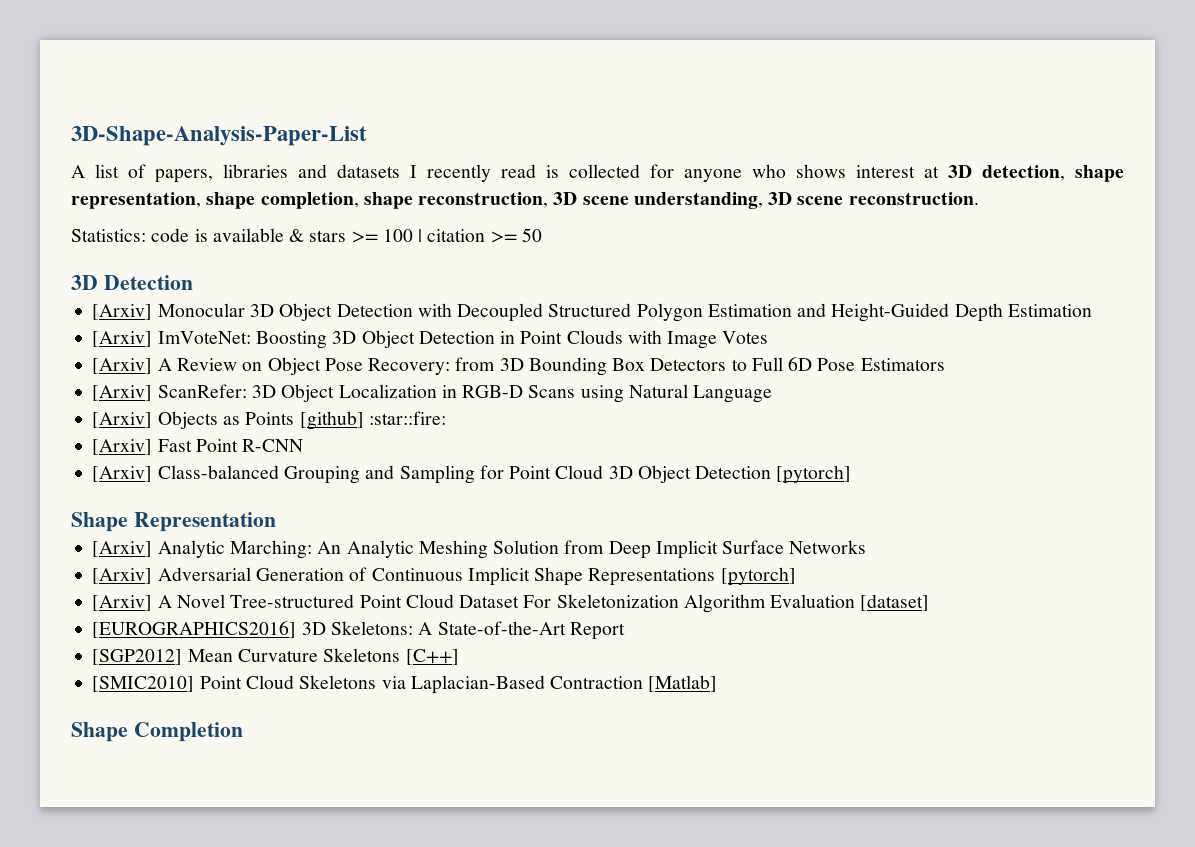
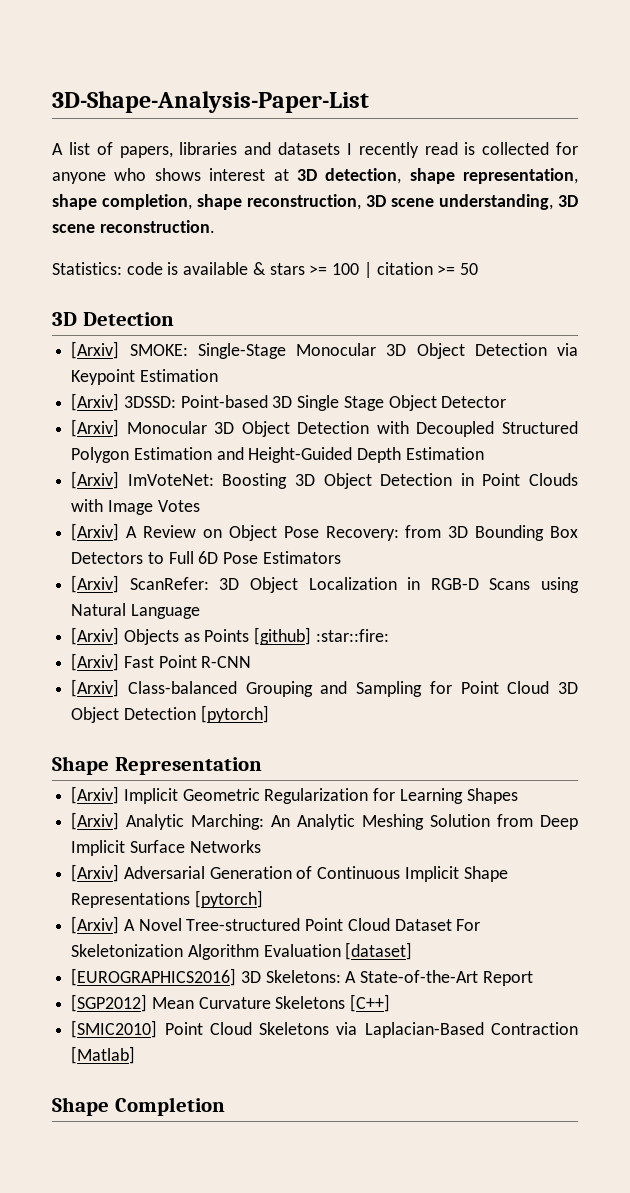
+ [Arxiv] SMOKE: Single-Stage Monocular 3D Object Detection via Keypoint Estimation
+ [Arxiv] 3DSSD: Point-based 3D Single Stage Object Detector
+ [Arxiv] Implicit Geometric Regularization for Learning Shapes

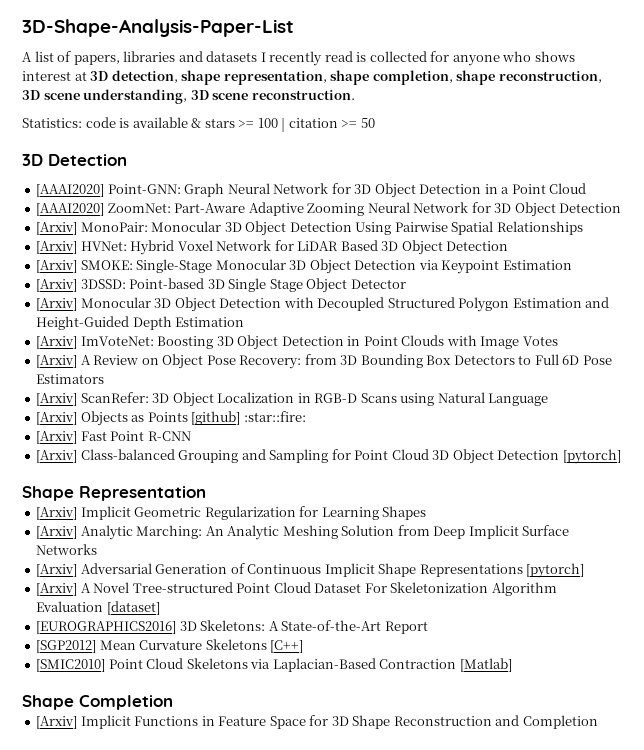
+ [AAAI2020] Point-GNN: Graph Neural Network for 3D Object Detection in a Point Cloud
+ [AAAI2020] ZoomNet: Part-Aware Adaptive Zooming Neural Network for 3D Object Detection
+ [Arxiv] MonoPair: Monocular 3D Object Detection Using Pairwise Spatial Relationships
+ [Arxiv] HVNet: Hybrid Voxel Network for LiDAR Based 3D Object Detection
+ [Arxiv] Implicit Functions in Feature Space for 3D Shape Reconstruction and Completion

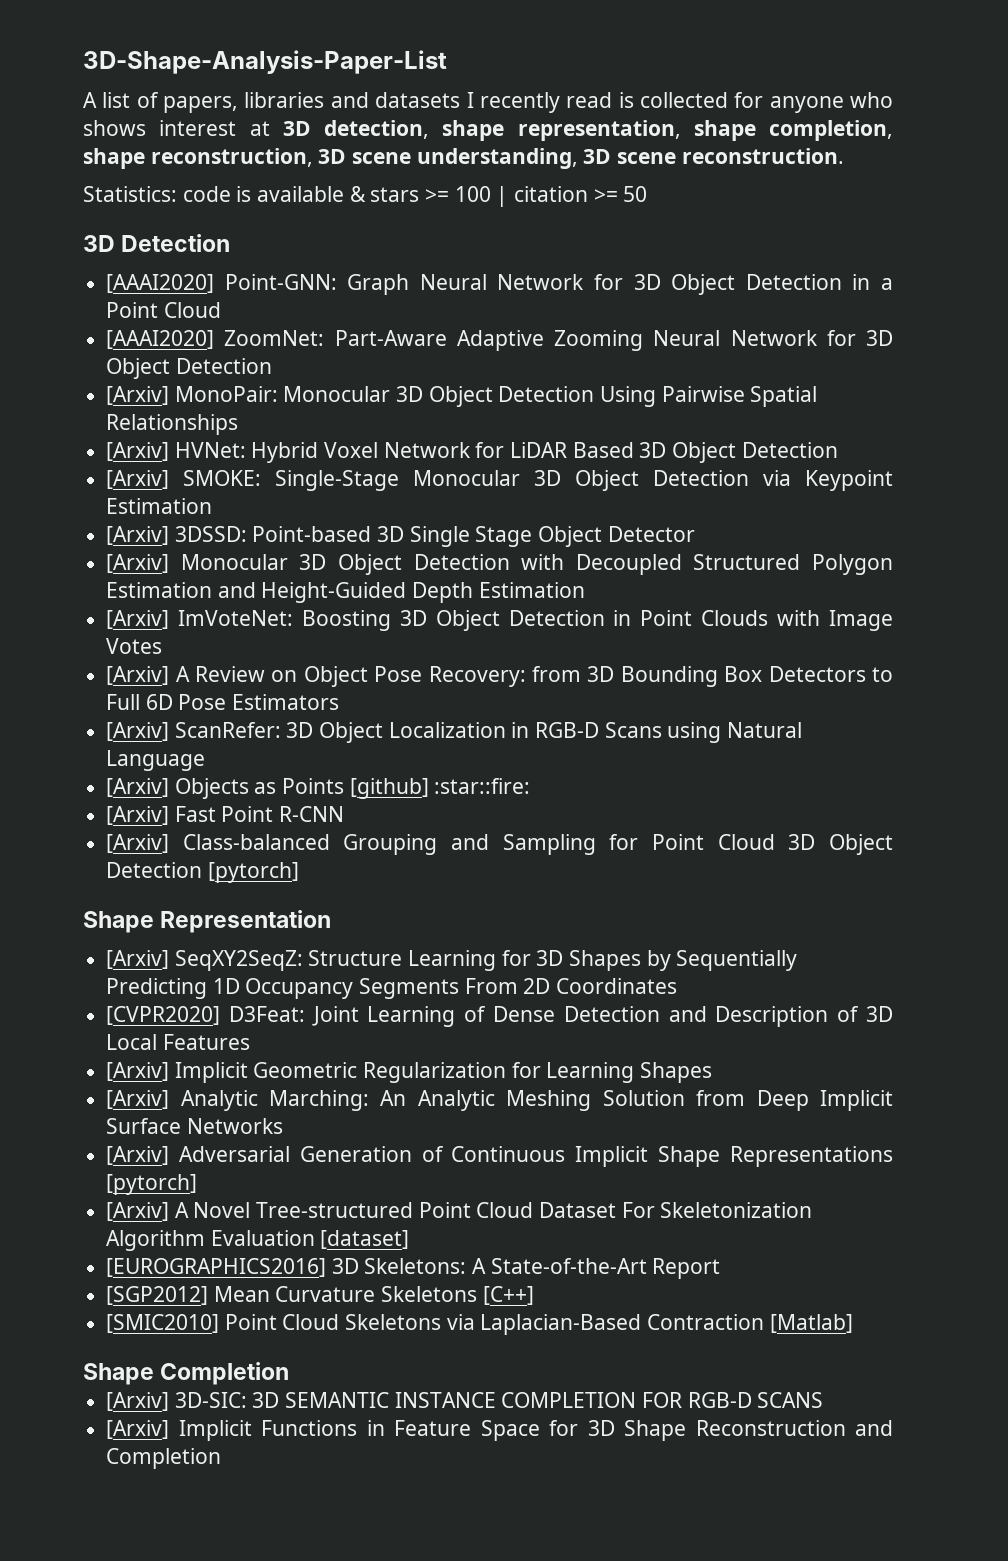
+ [Arxiv] SeqXY2SeqZ: Structure Learning for 3D Shapes by Sequentially Predicting 1D Occupancy Segments From 2D Coordinates
+ [CVPR2020] D3Feat: Joint Learning of Dense Detection and Description of 3D Local Features
+ [Arxiv] 3D-SIC: 3D SEMANTIC INSTANCE COMPLETION FOR RGB-D SCANS

